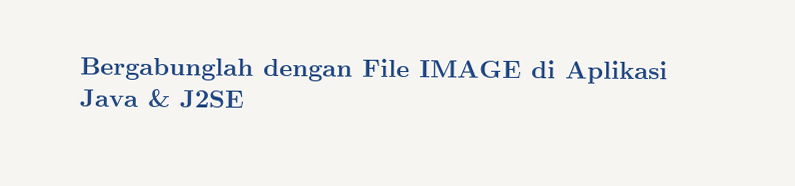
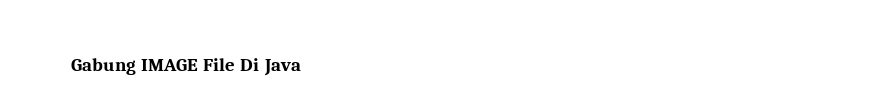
- Bergabunglah dengan File IMAGE di Aplikasi Java & J2SE
+ Gabung IMAGE File Di Java

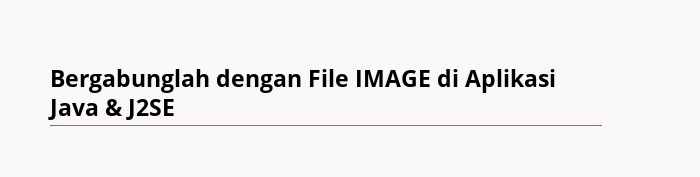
- Gabung IMAGE File Di Java
+ Bergabunglah dengan File IMAGE di Aplikasi Java & J2SE

